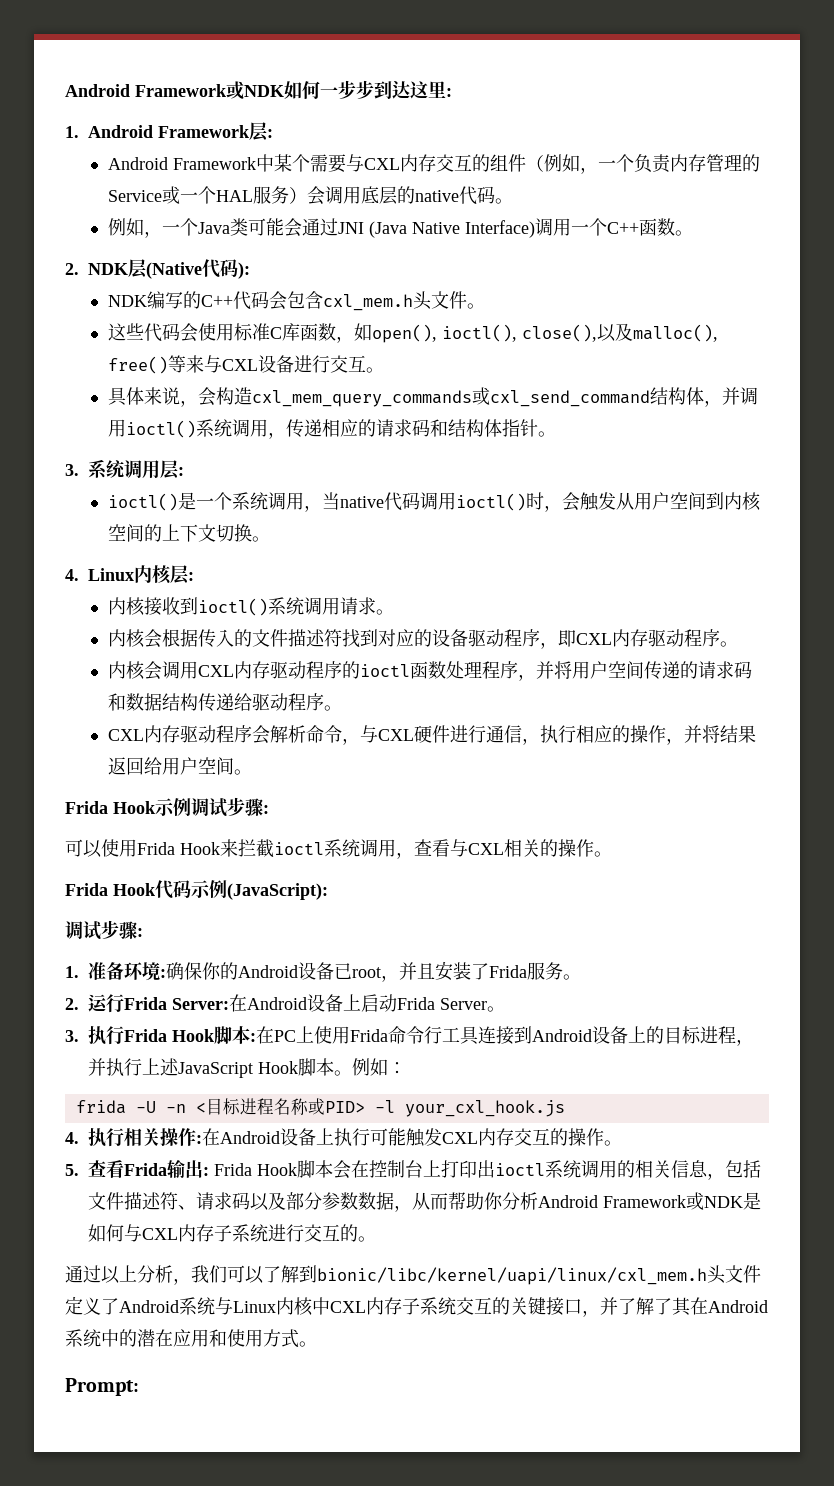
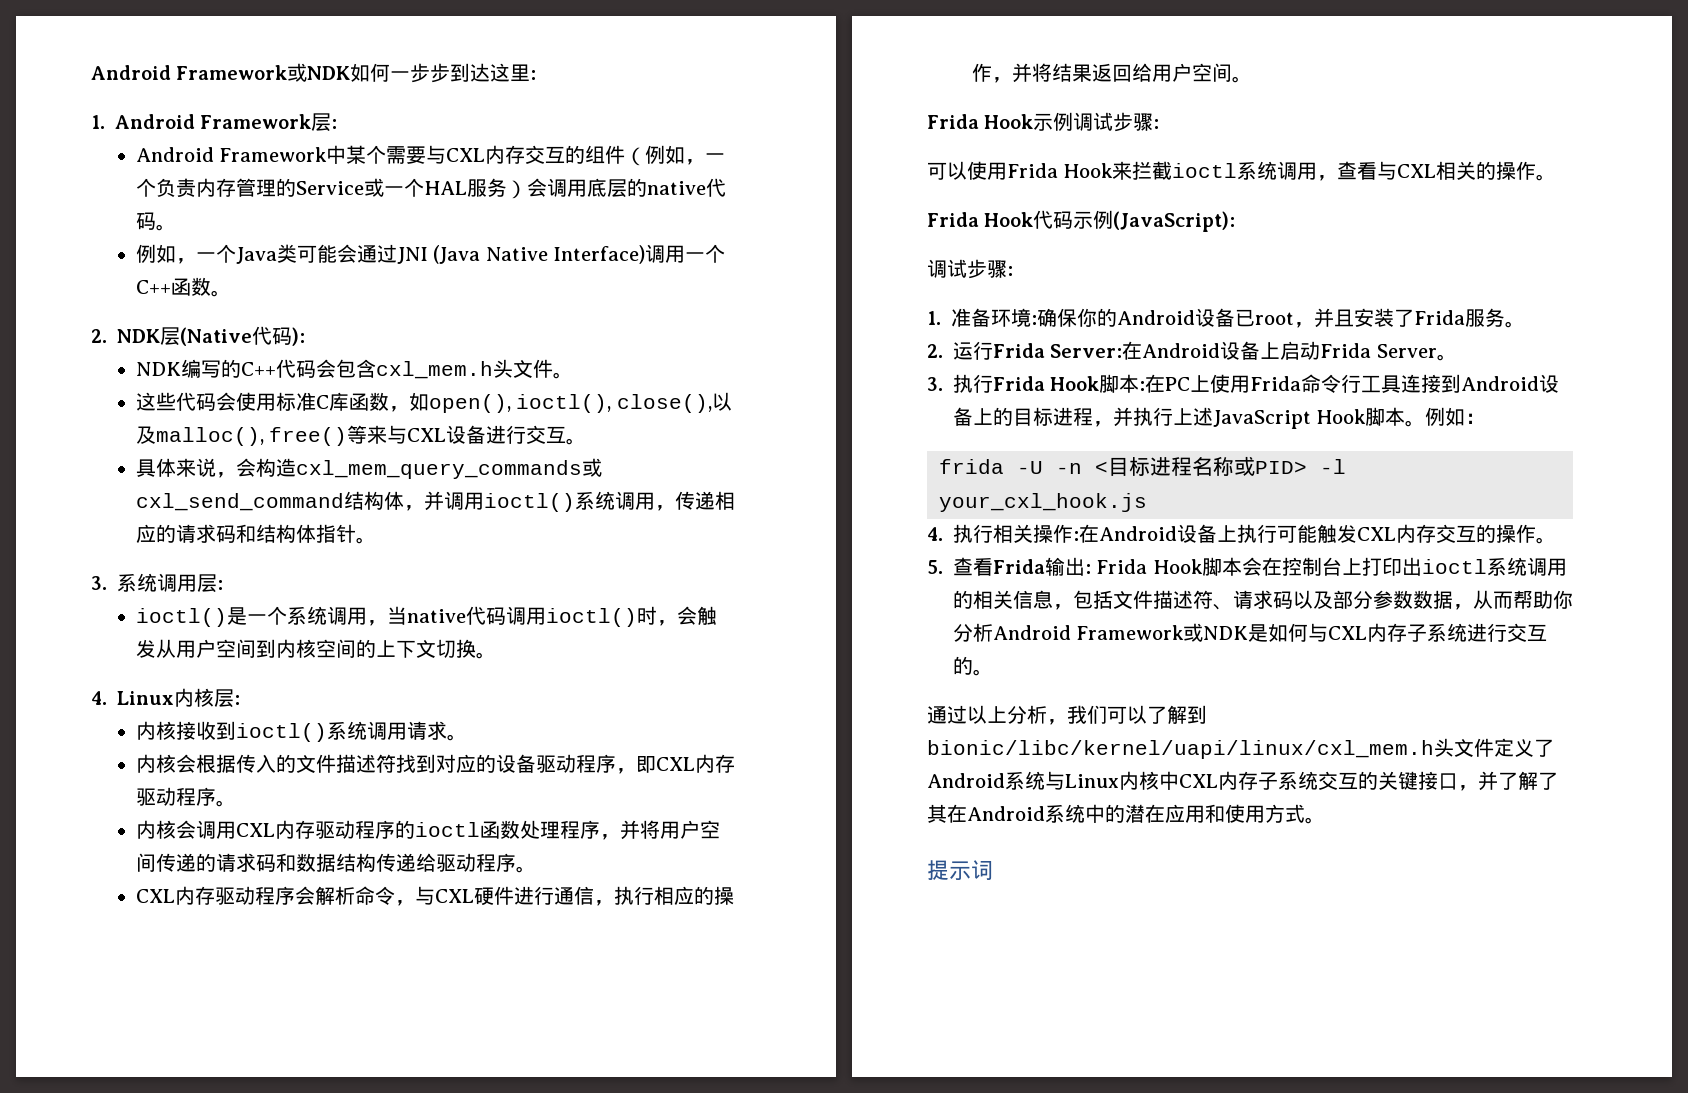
- Prompt:
+ 提示词

